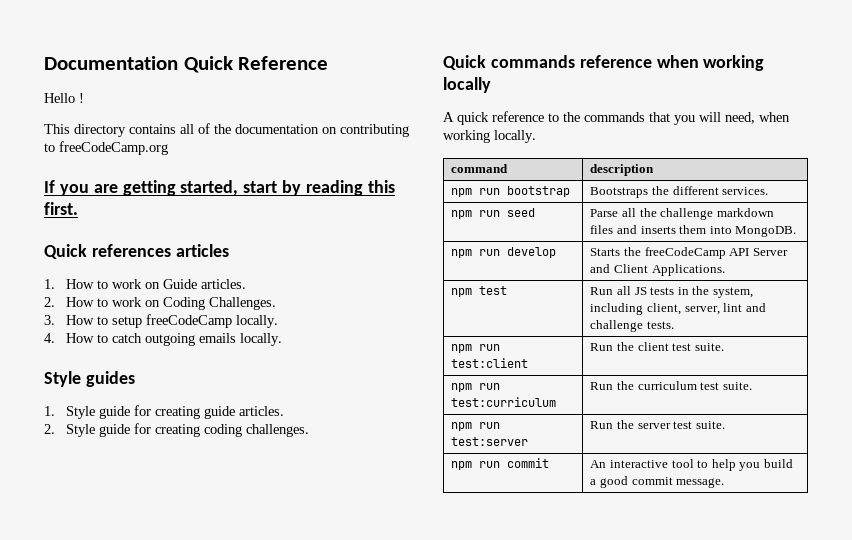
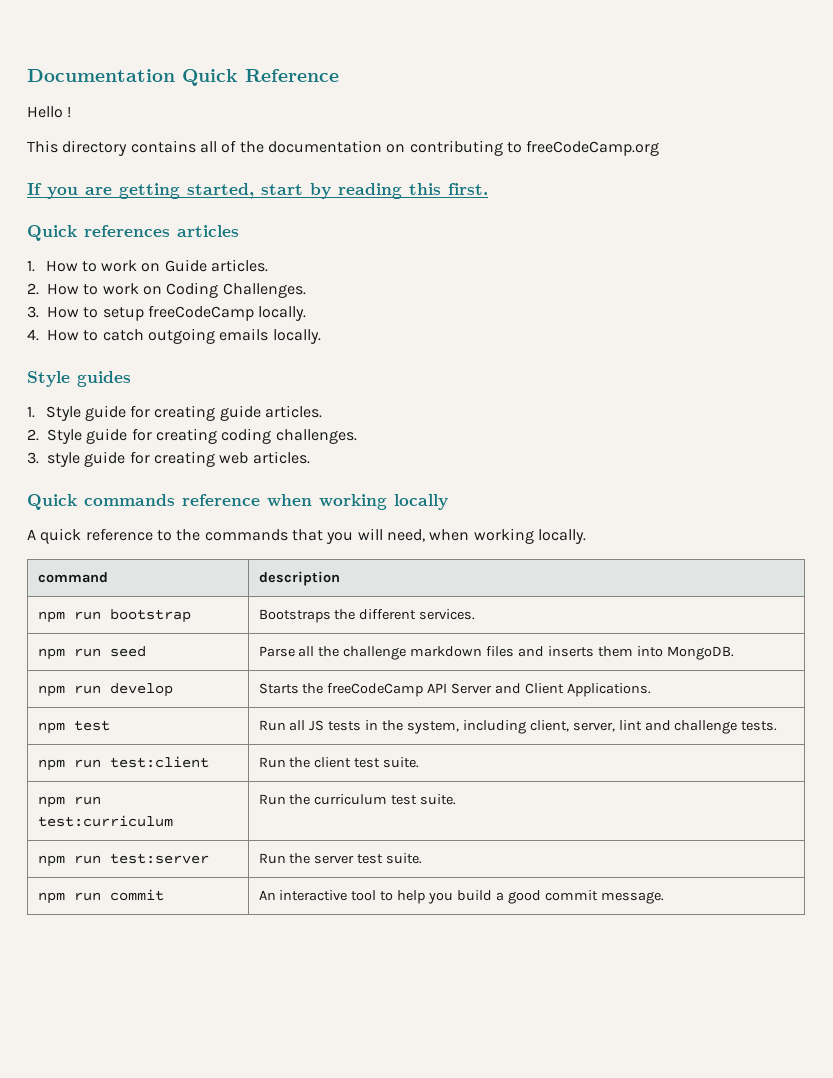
+ 3. style guide for creating web articles.

